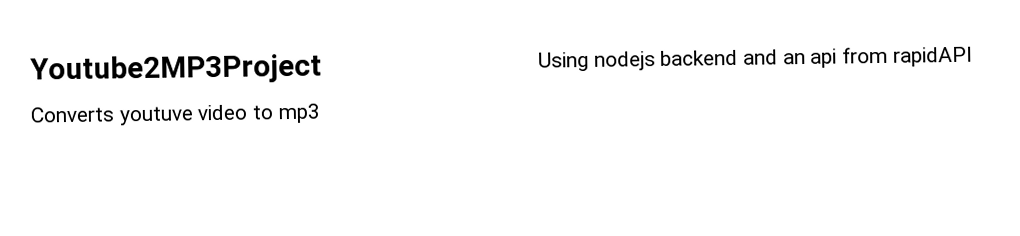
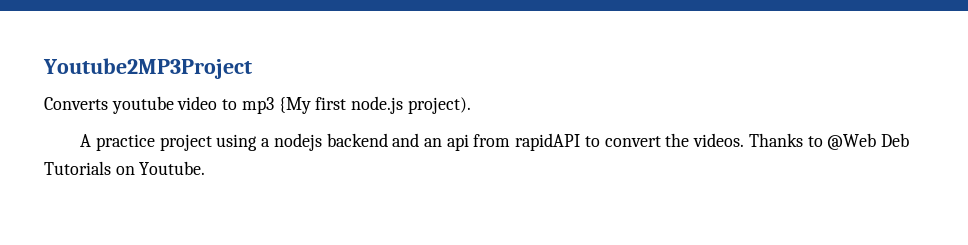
- Converts youtuve video to mp3
- Using nodejs backend and an api from rapidAPI
+ Converts youtube video to mp3 {My first node.js project).
+ A practice project using a nodejs backend and an api from rapidAPI to convert the videos. Thanks to @Web Deb Tutorials on Youtube.

